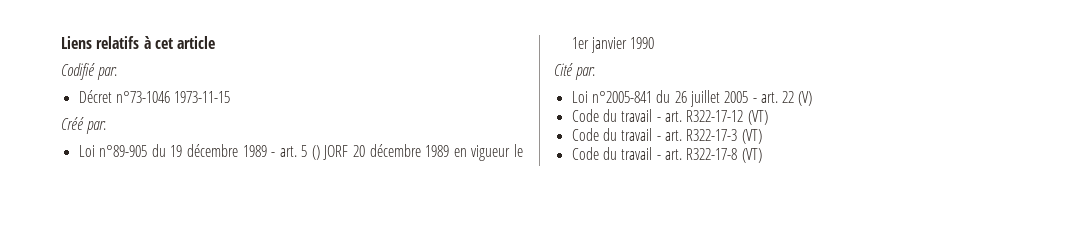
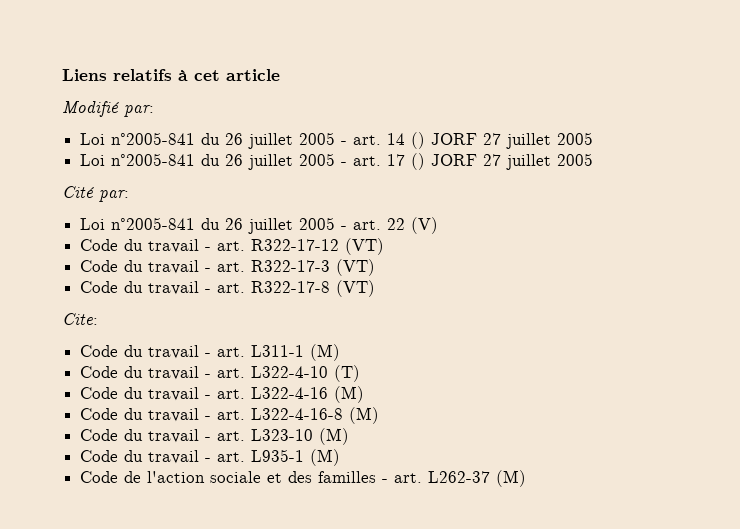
- Codifié par:
- Décret n°73-1046 1973-11-15
- Créé par:
- Loi n°89-905 du 19 décembre 1989 - art. 5 () JORF 20 décembre 1989 en vigueur le 1er janvier 1990
+ Modifié par:
+ Loi n°2005-841 du 26 juillet 2005 - art. 14 () JORF 27 juillet 2005
+ Loi n°2005-841 du 26 juillet 2005 - art. 17 () JORF 27 juillet 2005
+ Cite:
+ Code du travail - art. L311-1 (M)
+ Code du travail - art. L322-4-10 (T)
+ Code du travail - art. L322-4-16 (M)
+ Code du travail - art. L322-4-16-8 (M)
+ Code du travail - art. L323-10 (M)
+ Code du travail - art. L935-1 (M)
+ Code de l'action sociale et des familles - art. L262-37 (M)

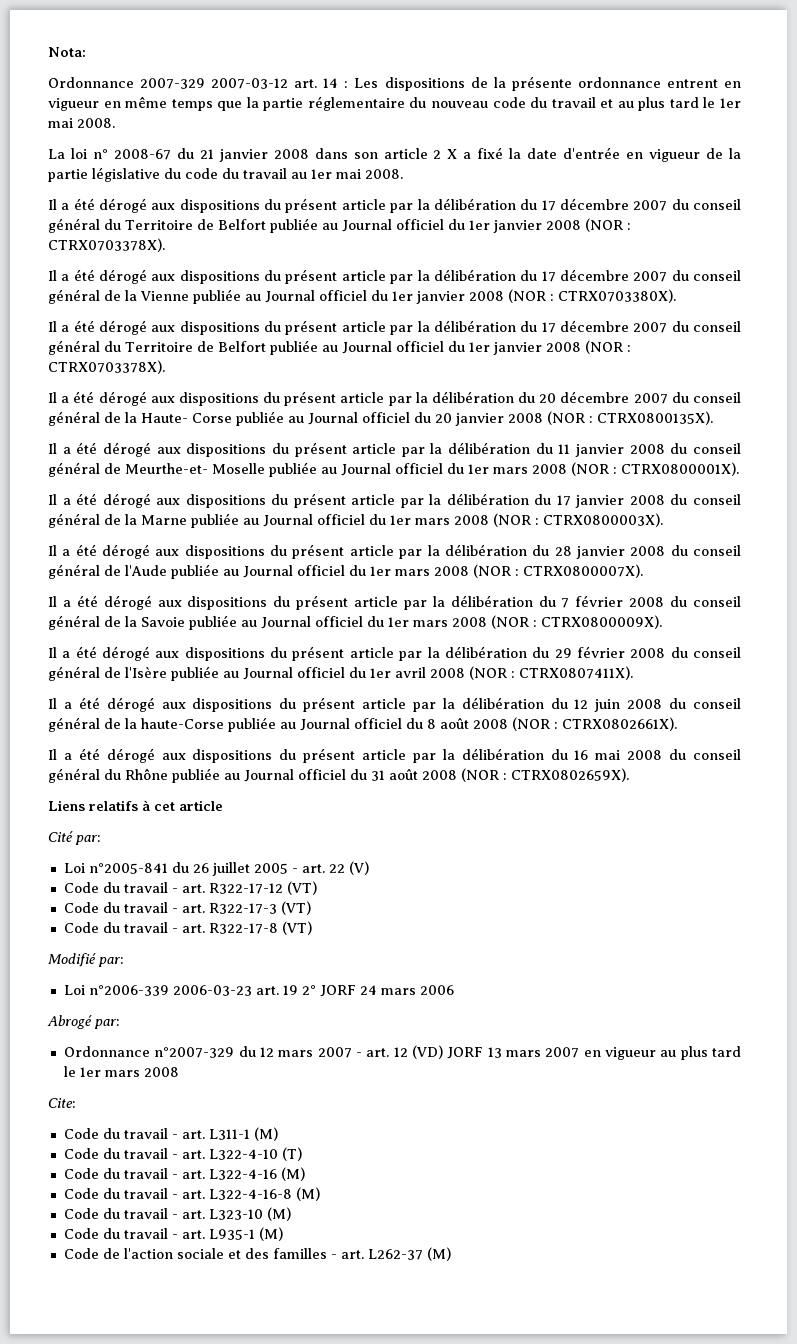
+ Nota:
+ Ordonnance 2007-329 2007-03-12 art. 14 : Les dispositions de la présente ordonnance entrent en vigueur en même temps que la partie réglementaire du nouveau code du travail et au plus tard le 1er mai 2008.
+ La loi n° 2008-67 du 21 janvier 2008 dans son article 2 X a fixé la date d'entrée en vigueur de la partie législative du code du travail au 1er mai 2008.
+ Il a été dérogé aux dispositions du présent article par la délibération du 17 décembre 2007 du conseil général du Territoire de Belfort publiée au Journal officiel du 1er janvier 2008 (NOR : CTRX0703378X).
+ Il a été dérogé aux dispositions du présent article par la délibération du 17 décembre 2007 du conseil général de la Vienne publiée au Journal officiel du 1er janvier 2008 (NOR : CTRX0703380X).
+ Il a été dérogé aux dispositions du présent article par la délibération du 17 décembre 2007 du conseil général du Territoire de Belfort publiée au Journal officiel du 1er janvier 2008 (NOR : CTRX0703378X).
+ Il a été dérogé aux dispositions du présent article par la délibération du 20 décembre 2007 du conseil général de la Haute- Corse publiée au Journal officiel du 20 janvier 2008 (NOR : CTRX0800135X).
+ Il a été dérogé aux dispositions du présent article par la délibération du 11 janvier 2008 du conseil général de Meurthe-et- Moselle publiée au Journal officiel du 1er mars 2008 (NOR : CTRX0800001X).
+ Il a été dérogé aux dispositions du présent article par la délibération du 17 janvier 2008 du conseil général de la Marne publiée au Journal officiel du 1er mars 2008 (NOR : CTRX0800003X).
+ Il a été dérogé aux dispositions du présent article par la délibération du 28 janvier 2008 du conseil général de l'Aude publiée au Journal officiel du 1er mars 2008 (NOR : CTRX0800007X).
+ Il a été dérogé aux dispositions du présent article par la délibération du 7 février 2008 du conseil général de la Savoie publiée au Journal officiel du 1er mars 2008 (NOR : CTRX0800009X).
+ Il a été dérogé aux dispositions du présent article par la délibération du 29 février 2008 du conseil général de l'Isère publiée au Journal officiel du 1er avril 2008 (NOR : CTRX0807411X).
+ Il a été dérogé aux dispositions du présent article par la délibération du 12 juin 2008 du conseil général de la haute-Corse publiée au Journal officiel du 8 août 2008 (NOR : CTRX0802661X).
+ Il a été dérogé aux dispositions du présent article par la délibération du 16 mai 2008 du conseil général du Rhône publiée au Journal officiel du 31 août 2008 (NOR : CTRX0802659X).
- Modifié par:
- Loi n°2005-841 du 26 juillet 2005 - art. 14 () JORF 27 juillet 2005
- Loi n°2005-841 du 26 juillet 2005 - art. 17 () JORF 27 juillet 2005
+ Modifié par:
+ Loi n°2006-339 2006-03-23 art. 19 2° JORF 24 mars 2006
+ Abrogé par:
+ Ordonnance n°2007-329 du 12 mars 2007 - art. 12 (VD) JORF 13 mars 2007 en vigueur au plus tard le 1er mars 2008

